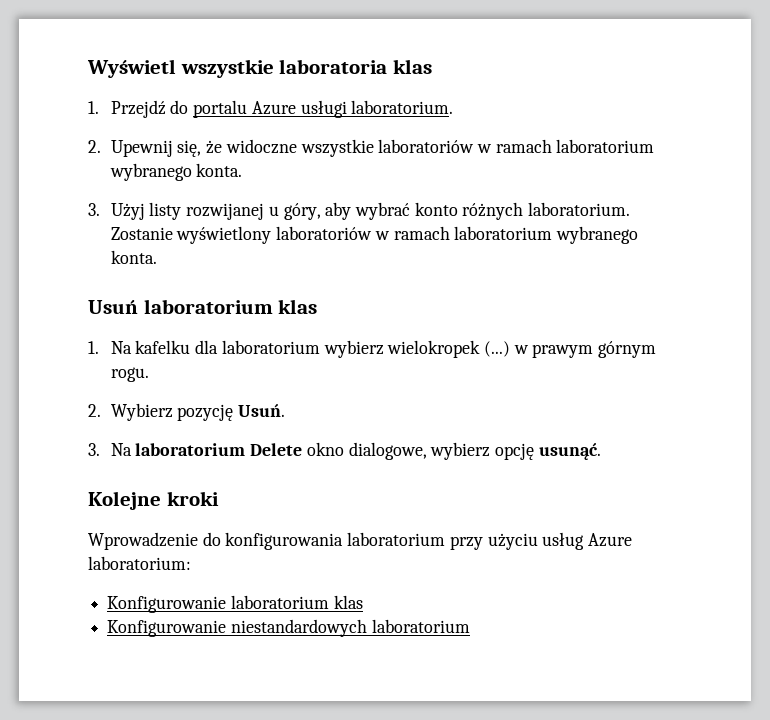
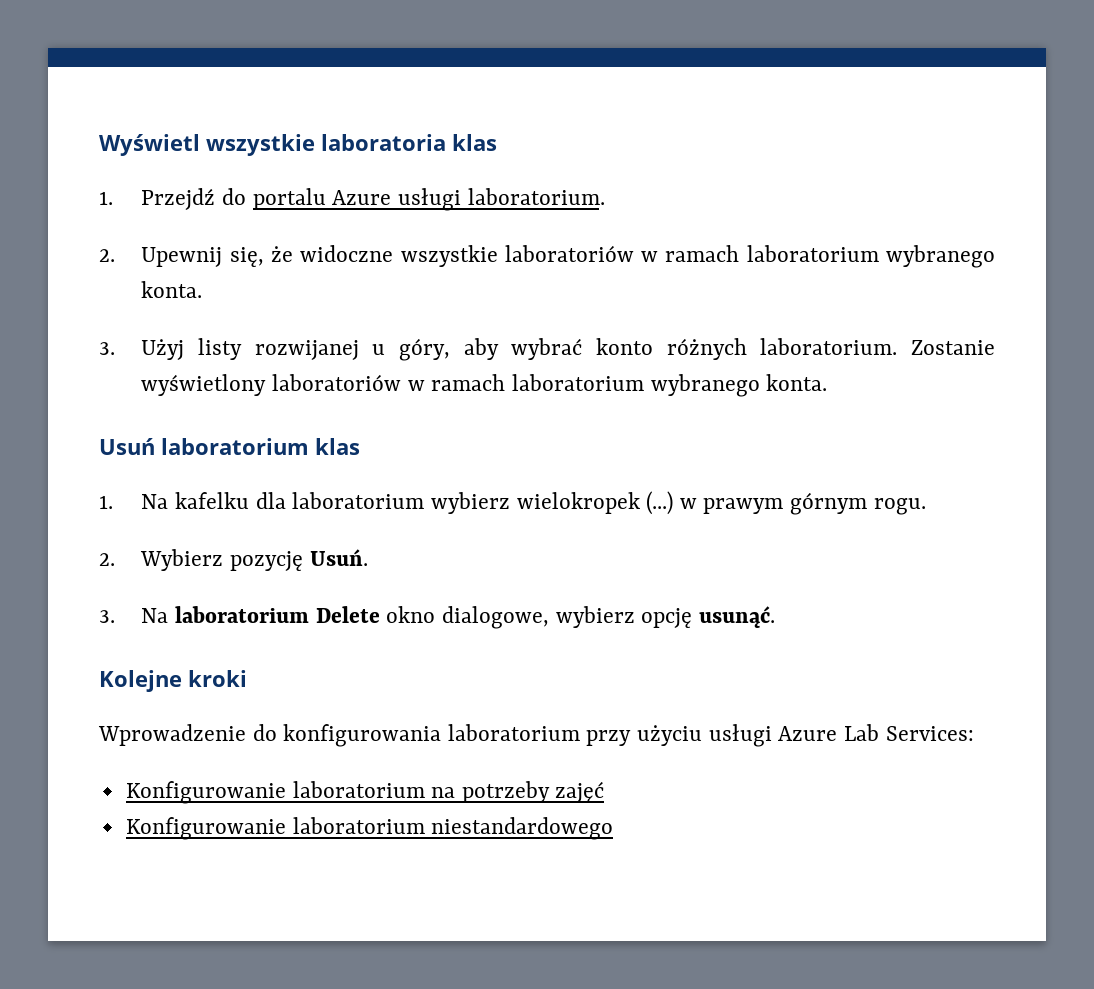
- Wprowadzenie do konfigurowania laboratorium przy użyciu usług Azure laboratorium:
- Konfigurowanie laboratorium klas
- Konfigurowanie niestandardowych laboratorium
+ Wprowadzenie do konfigurowania laboratorium przy użyciu usługi Azure Lab Services:
+ Konfigurowanie laboratorium na potrzeby zajęć
+ Konfigurowanie laboratorium niestandardowego

